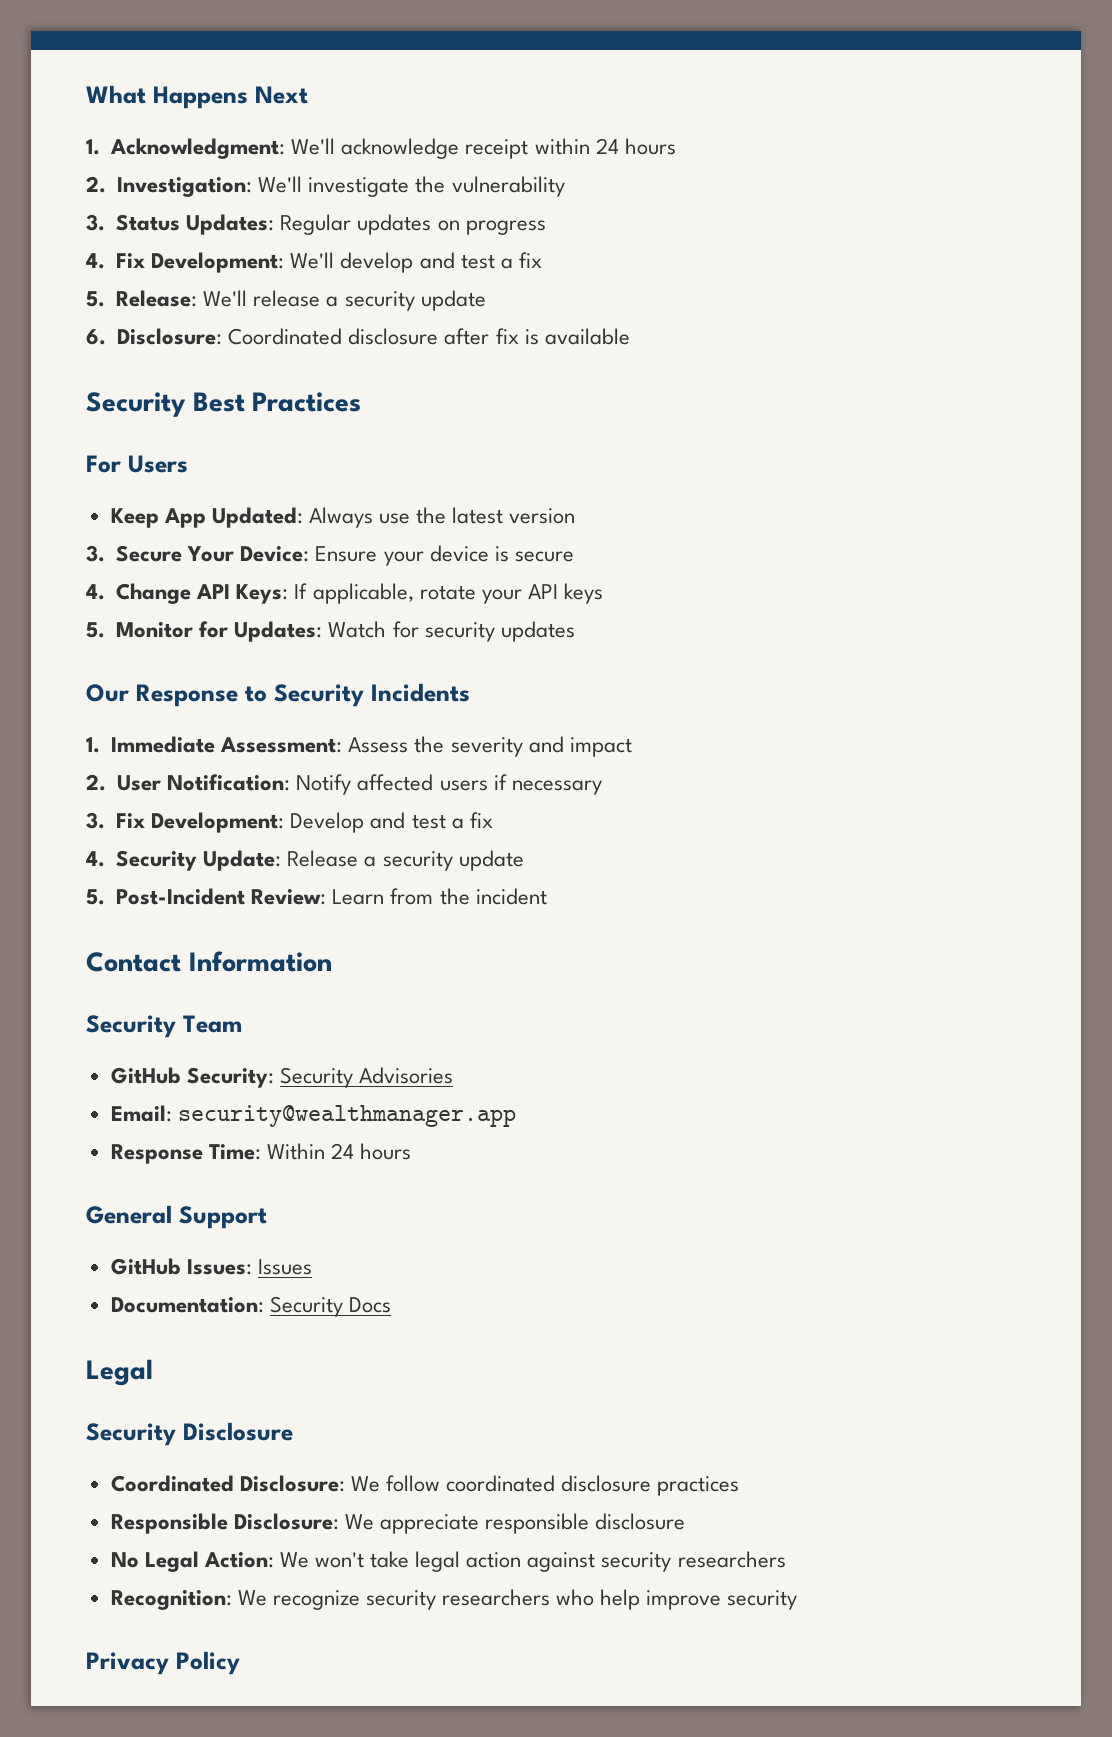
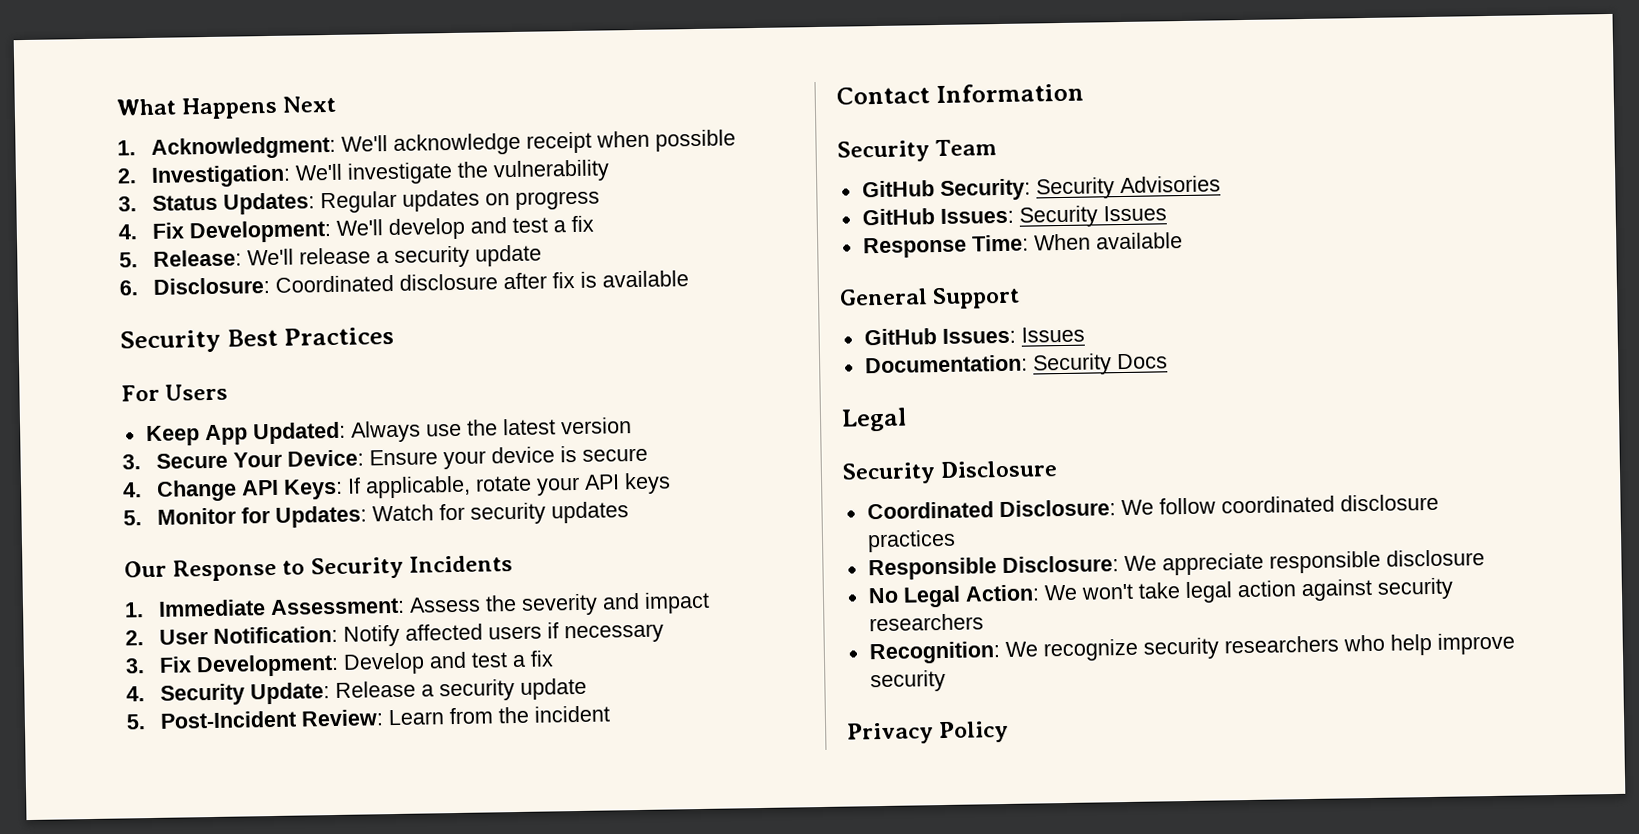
- 1. Acknowledgment: We'll acknowledge receipt within 24 hours
+ 1. Acknowledgment: We'll acknowledge receipt when possible
- Email: security@wealthmanager.app
+ GitHub Issues: Security Issues
- Response Time: Within 24 hours
+ Response Time: When available

